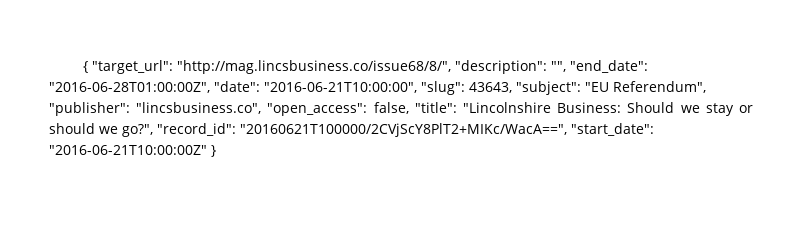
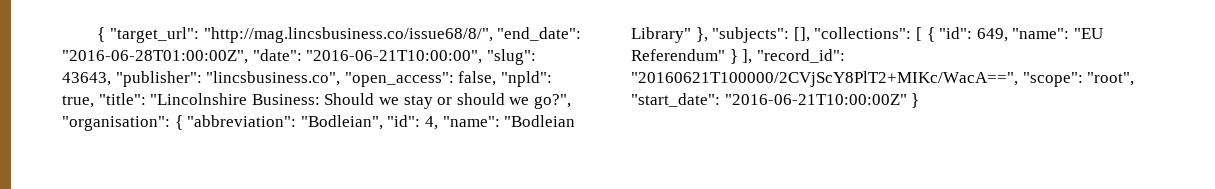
- { "target_url": "http://mag.lincsbusiness.co/issue68/8/", "description": "", "end_date": "2016-06-28T01:00:00Z", "date": "2016-06-21T10:00:00", "slug": 43643, "subject": "EU Referendum", "publisher": "lincsbusiness.co", "open_access": false, "title": "Lincolnshire Business: Should we stay or should we go?", "record_id": "20160621T100000/2CVjScY8PlT2+MIKc/WacA==", "start_date": "2016-06-21T10:00:00Z" }
+ { "target_url": "http://mag.lincsbusiness.co/issue68/8/", "end_date": "2016-06-28T01:00:00Z", "date": "2016-06-21T10:00:00", "slug": 43643, "publisher": "lincsbusiness.co", "open_access": false, "npld": true, "title": "Lincolnshire Business: Should we stay or should we go?", "organisation": { "abbreviation": "Bodleian", "id": 4, "name": "Bodleian Library" }, "subjects": [], "collections": [ { "id": 649, "name": "EU Referendum" } ], "record_id": "20160621T100000/2CVjScY8PlT2+MIKc/WacA==", "scope": "root", "start_date": "2016-06-21T10:00:00Z" }

